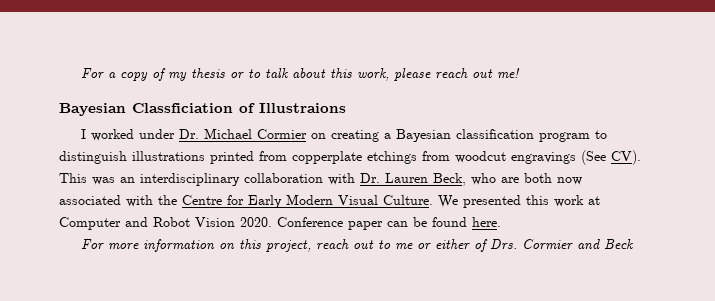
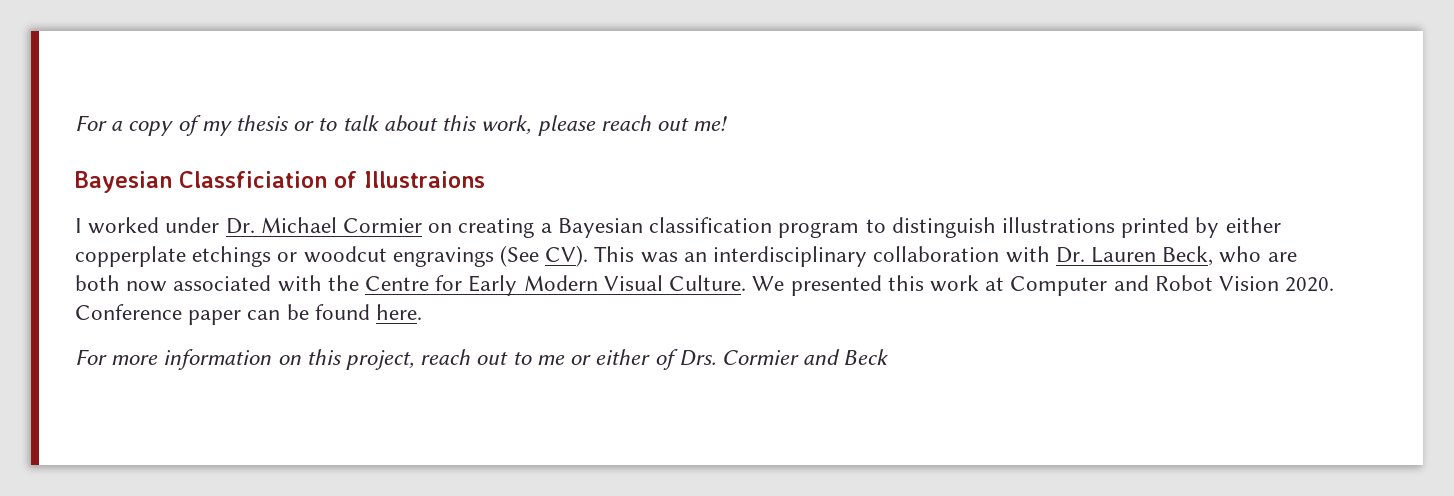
- I worked under Dr. Michael Cormier on creating a Bayesian classification program to distinguish illustrations printed from copperplate etchings from woodcut engravings (See CV). This was an interdisciplinary collaboration with Dr. Lauren Beck, who are both now associated with the Centre for Early Modern Visual Culture.
+ I worked under Dr. Michael Cormier on creating a Bayesian classification program to distinguish illustrations printed by either copperplate etchings or woodcut engravings (See CV). This was an interdisciplinary collaboration with Dr. Lauren Beck, who are both now associated with the Centre for Early Modern Visual Culture.

